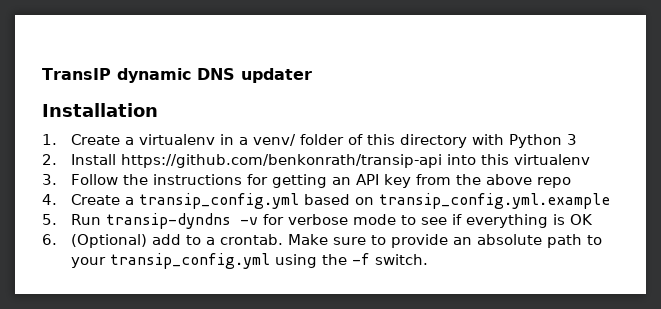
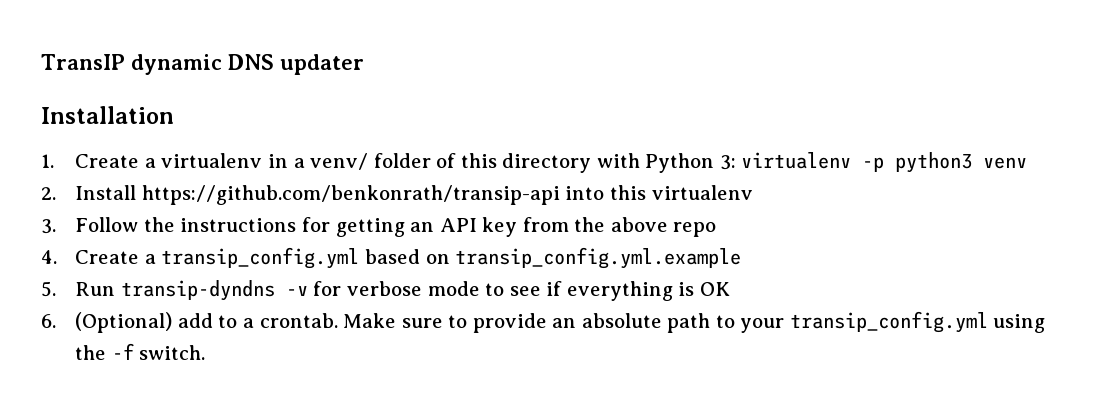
- 1. Create a virtualenv in a venv/ folder of this directory with Python 3
+ 1. Create a virtualenv in a venv/ folder of this directory with Python 3: virtualenv -p python3 venv

